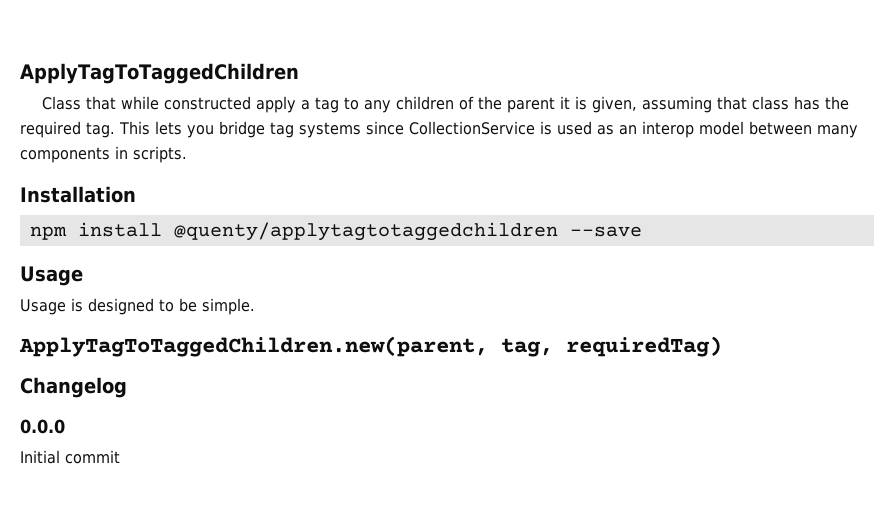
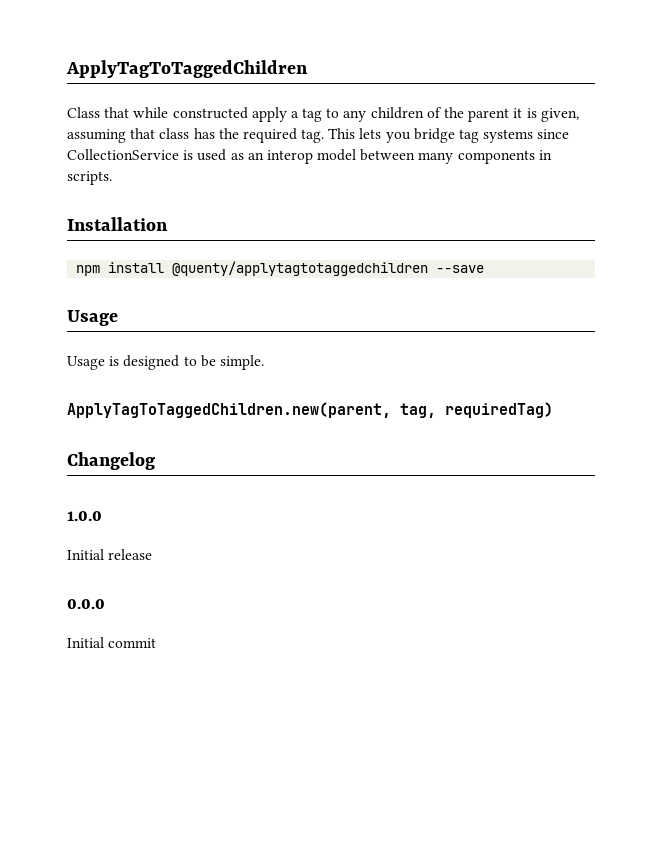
+ 1.0.0
+ Initial release

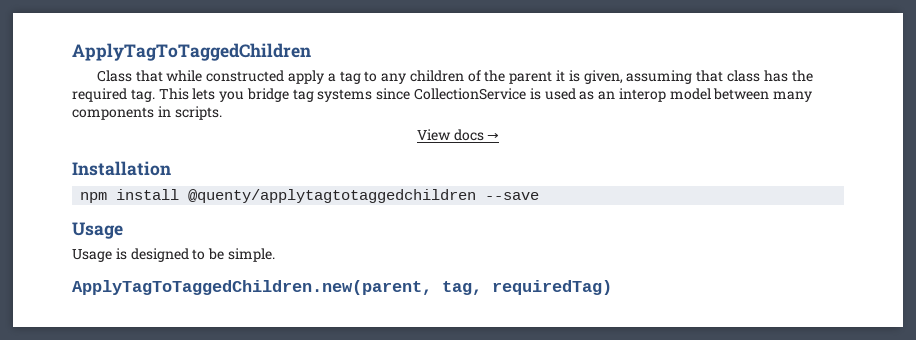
+ View docs →
- Changelog
- 1.0.0
- Initial release
- 0.0.0
- Initial commit

